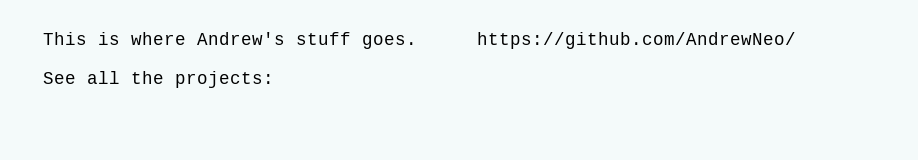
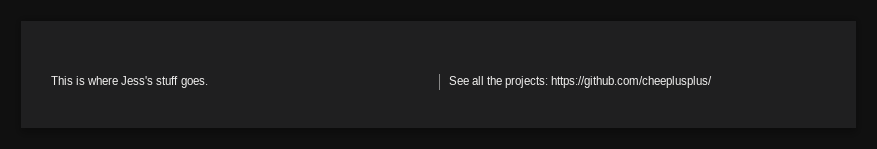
- This is where Andrew's stuff goes.
+ This is where Jess's stuff goes.
- See all the projects: https://github.com/AndrewNeo/
+ See all the projects: https://github.com/cheeplusplus/

